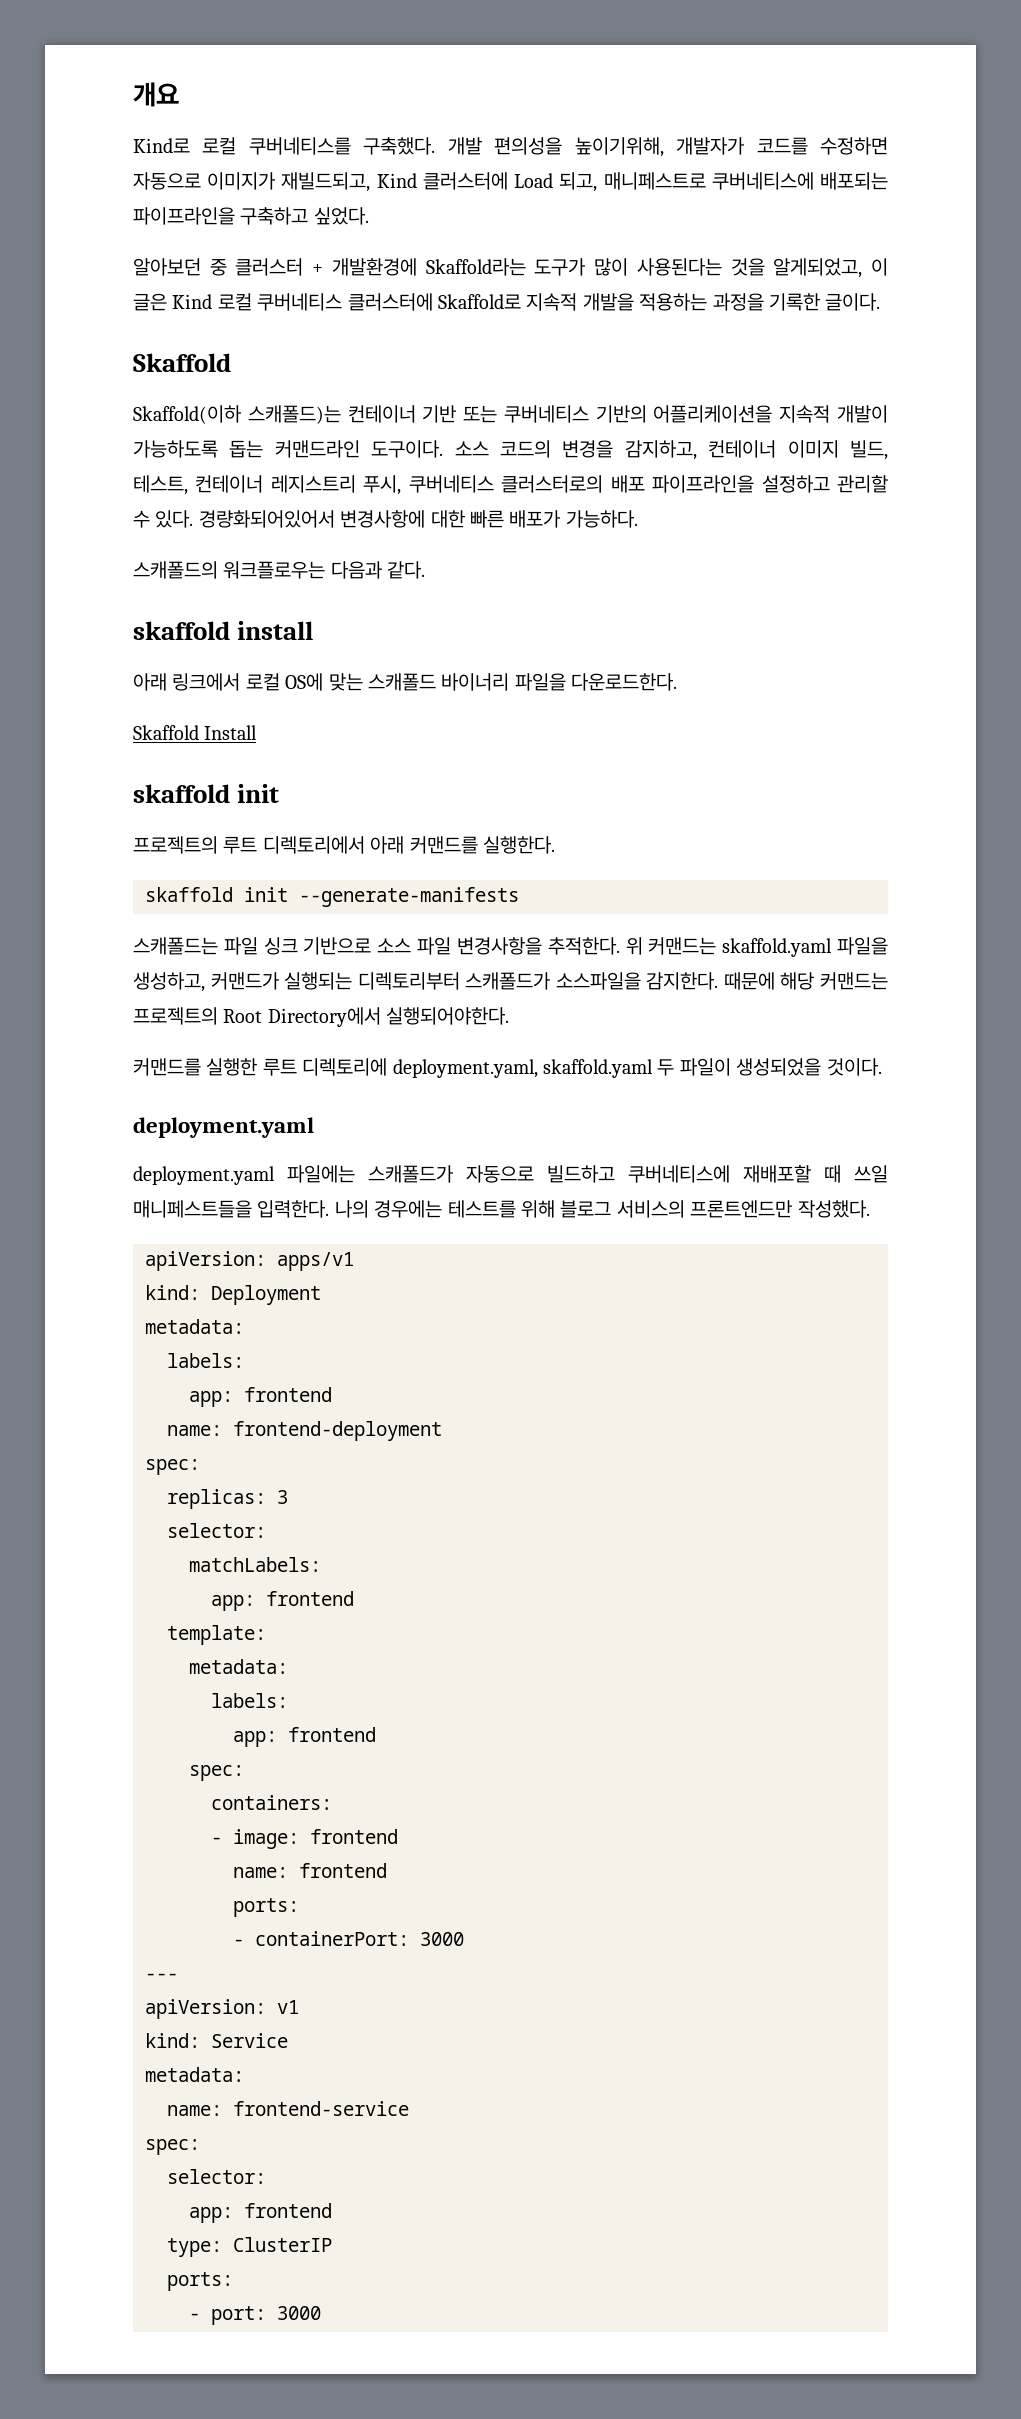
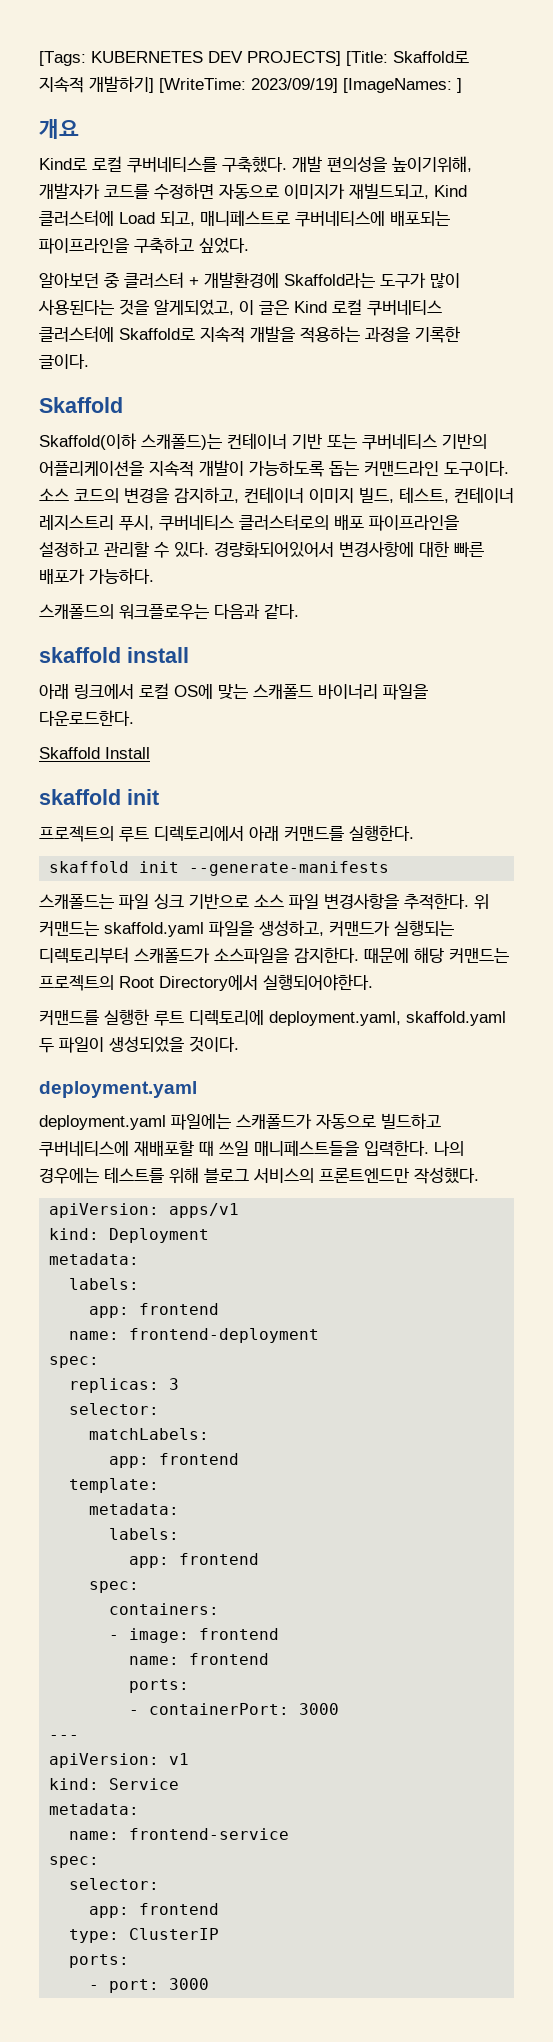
+ [Tags: KUBERNETES DEV PROJECTS] [Title: Skaffold로 지속적 개발하기] [WriteTime: 2023/09/19] [ImageNames: ]

